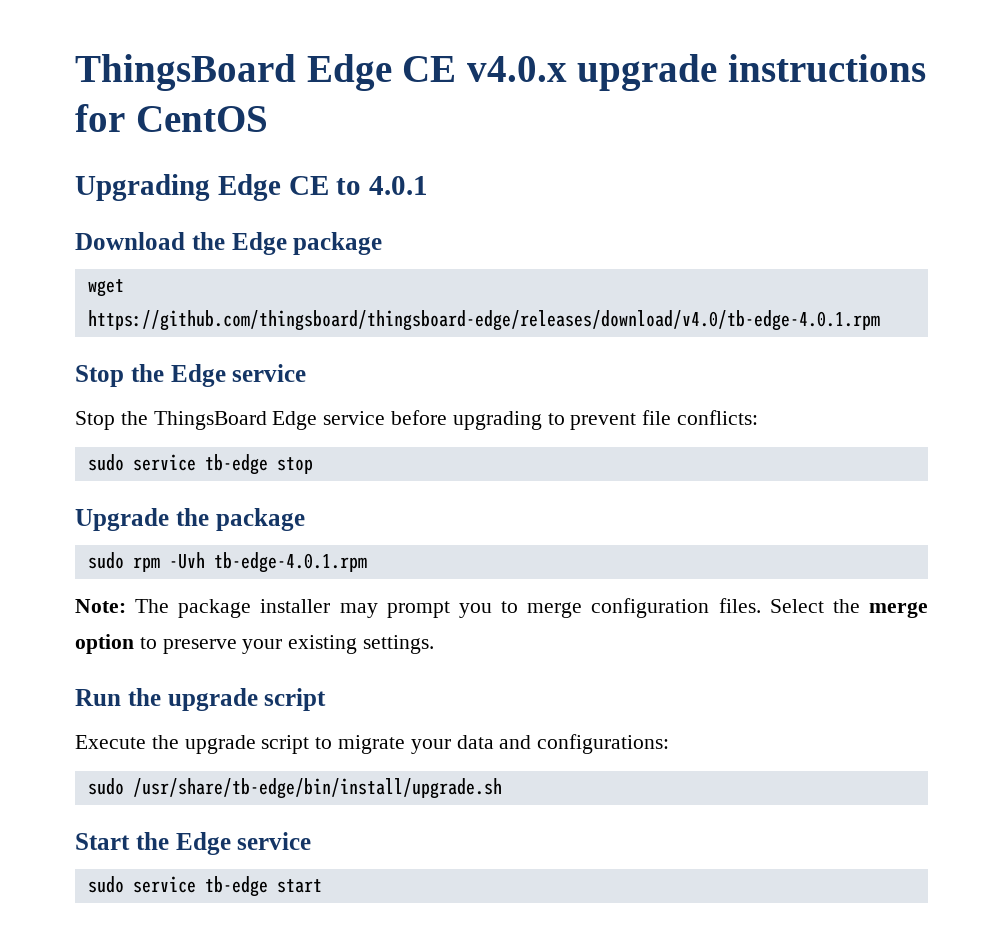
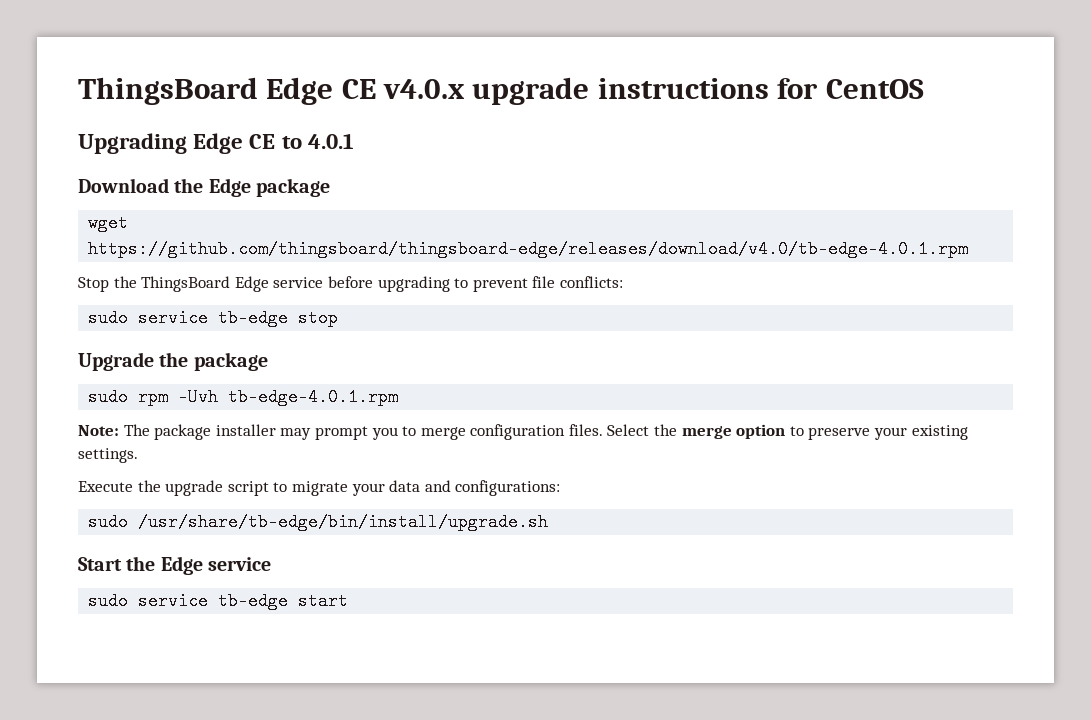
- Stop the Edge service
- Run the upgrade script

